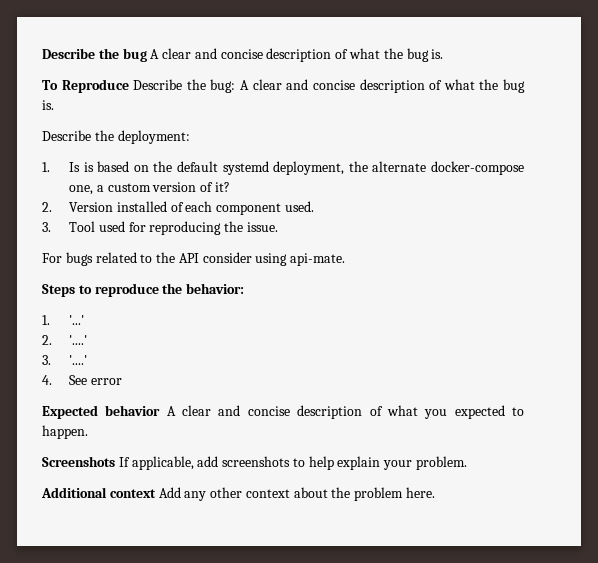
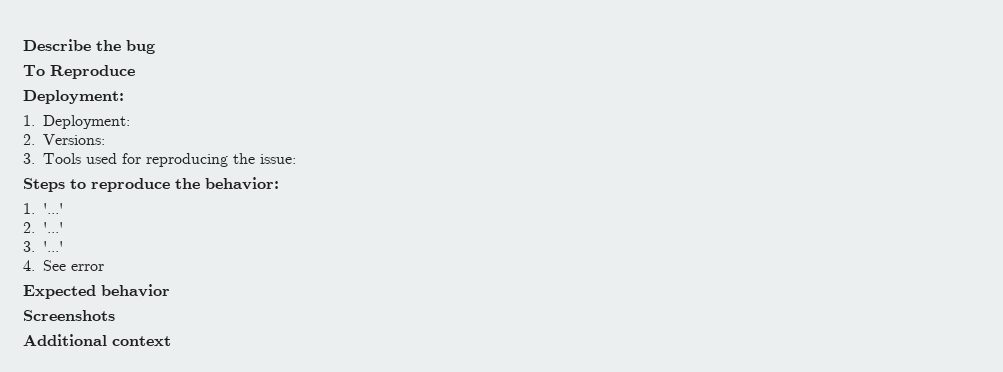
- Describe the bug A clear and concise description of what the bug is.
- To Reproduce Describe the bug: A clear and concise description of what the bug is.
- Describe the deployment:
- 1. Is is based on the default systemd deployment, the alternate docker-compose one, a custom version of it?
- 2. Version installed of each component used.
- 3. Tool used for reproducing the issue.
- For bugs related to the API consider using api-mate.
+ Describe the bug
+ To Reproduce
+ Deployment:
+ 1. Deployment:
+ 2. Versions:
+ 3. Tools used for reproducing the issue:
- 2. '....'
- 3. '....'
+ 2. '...'
+ 3. '...'
- Expected behavior A clear and concise description of what you expected to happen.
- Screenshots If applicable, add screenshots to help explain your problem.
- Additional context Add any other context about the problem here.
+ Expected behavior
+ Screenshots
+ Additional context

